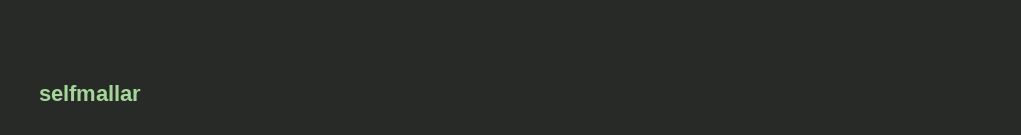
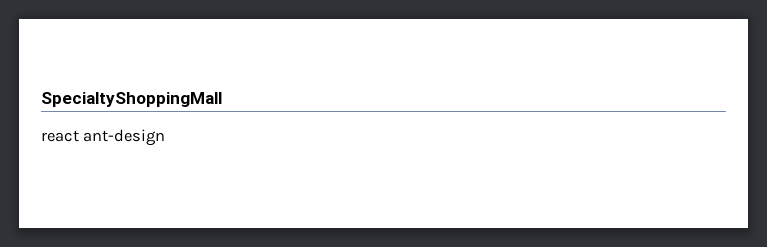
- selfmallar
+ SpecialtyShoppingMall
+ react ant-design

